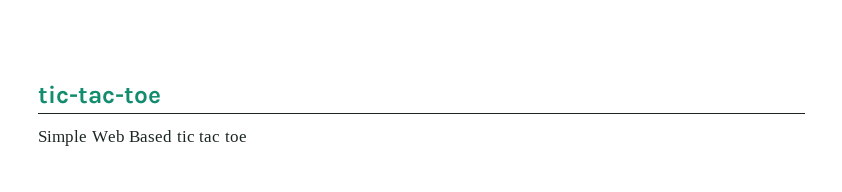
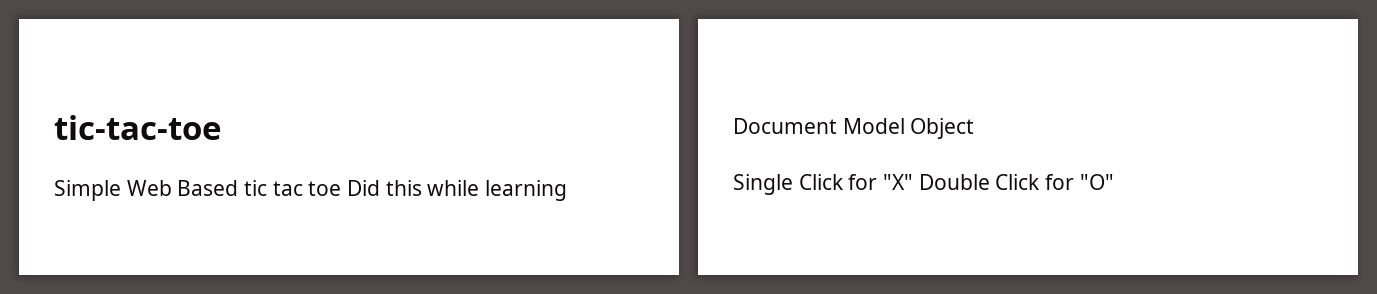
- Simple Web Based tic tac toe
+ Simple Web Based tic tac toe Did this while learning Document Model Object
+ Single Click for "X" Double Click for "O"

